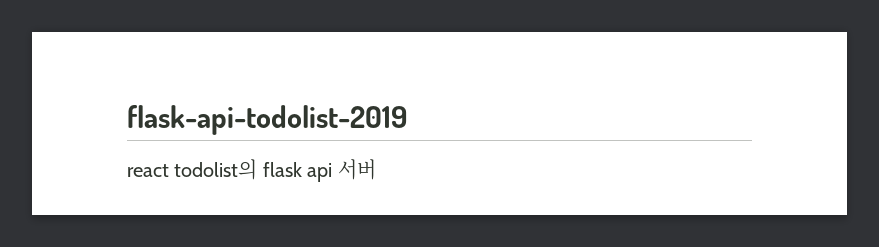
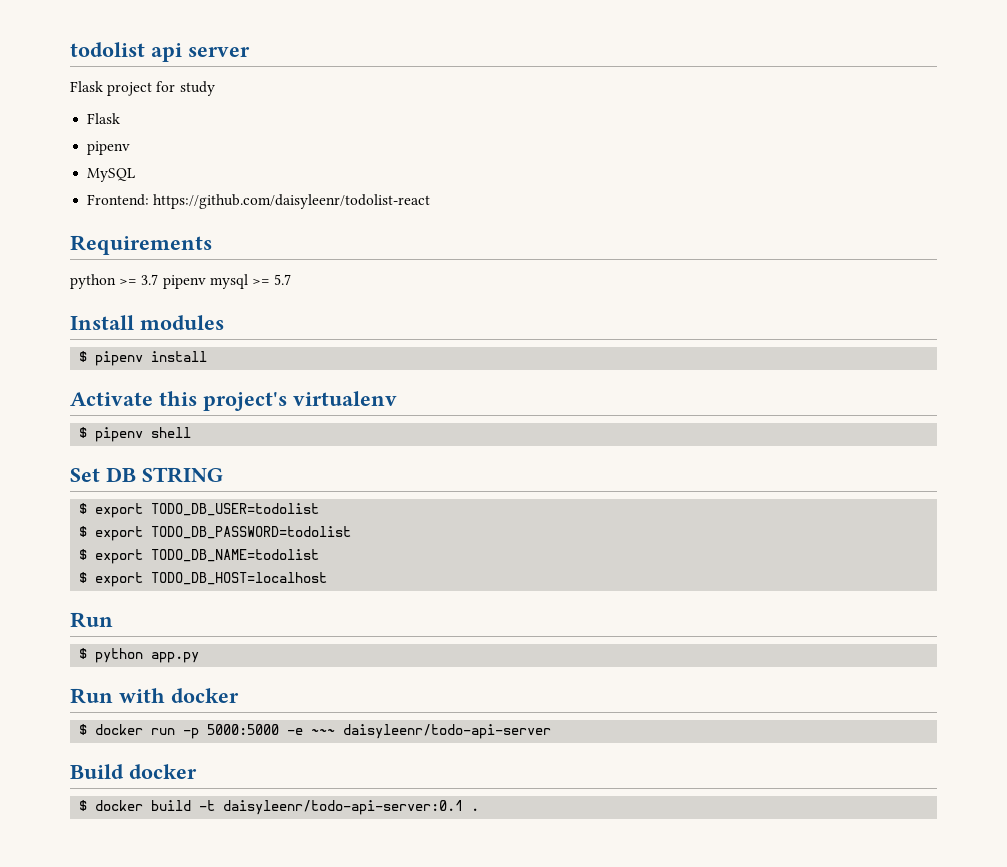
- flask-api-todolist-2019
- react todolist의 flask api 서버
+ todolist api server
+ Flask project for study
+ Flask
+ pipenv
+ MySQL
+ Frontend: https://github.com/daisyleenr/todolist-react
+ Requirements
+ python >= 3.7 pipenv mysql >= 5.7
+ Install modules
+ $ pipenv install
+ Activate this project's virtualenv
+ $ pipenv shell
+ Set DB STRING
+ $ export TODO_DB_USER=todolist
+ $ export TODO_DB_PASSWORD=todolist
+ $ export TODO_DB_NAME=todolist
+ $ export TODO_DB_HOST=localhost
+ Run
+ $ python app.py
+ Run with docker
+ $ docker run -p 5000:5000 -e ~~~ daisyleenr/todo-api-server
+ Build docker
+ $ docker build -t daisyleenr/todo-api-server:0.1 .

